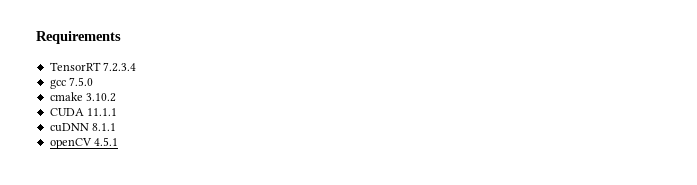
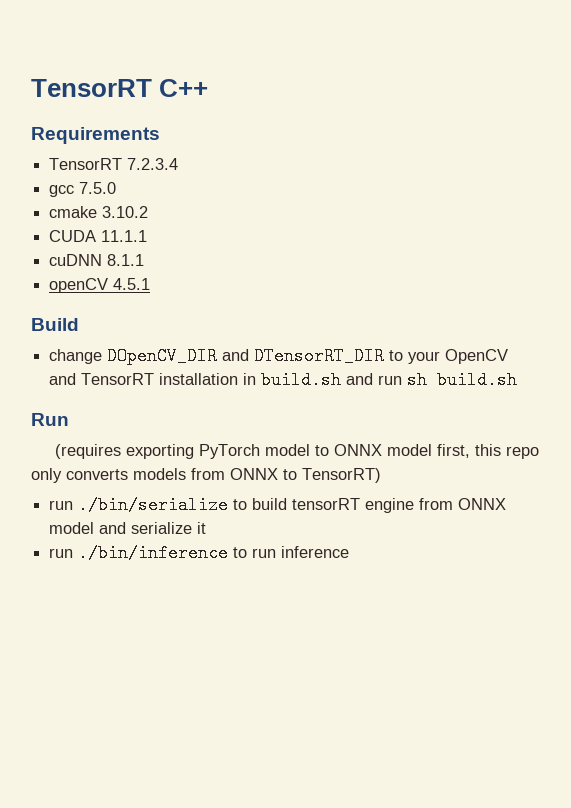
+ TensorRT C++
+ Build
+ change DOpenCV_DIR and DTensorRT_DIR to your OpenCV and TensorRT installation in build.sh and run sh build.sh
+ Run
+ (requires exporting PyTorch model to ONNX model first, this repo only converts models from ONNX to TensorRT)
+ run ./bin/serialize to build tensorRT engine from ONNX model and serialize it
+ run ./bin/inference to run inference

